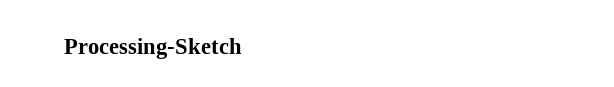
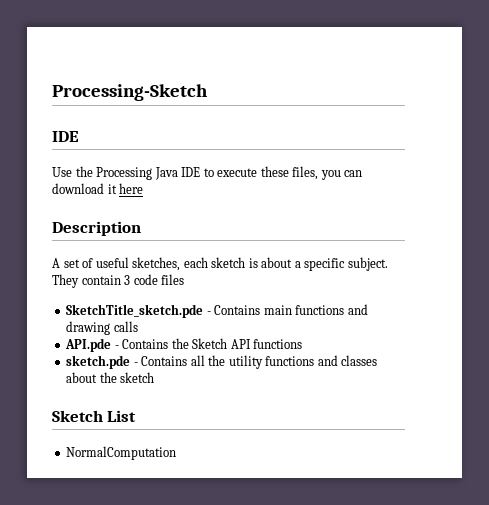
  Processing-Sketch
+ IDE
+ Use the Processing Java IDE to execute these files, you can download it here
+ Description
+ A set of useful sketches, each sketch is about a specific subject. They contain 3 code files
+ SketchTitle_sketch.pde - Contains main functions and drawing calls
+ API.pde - Contains the Sketch API functions
+ sketch.pde - Contains all the utility functions and classes about the sketch
+ Sketch List
+ NormalComputation

